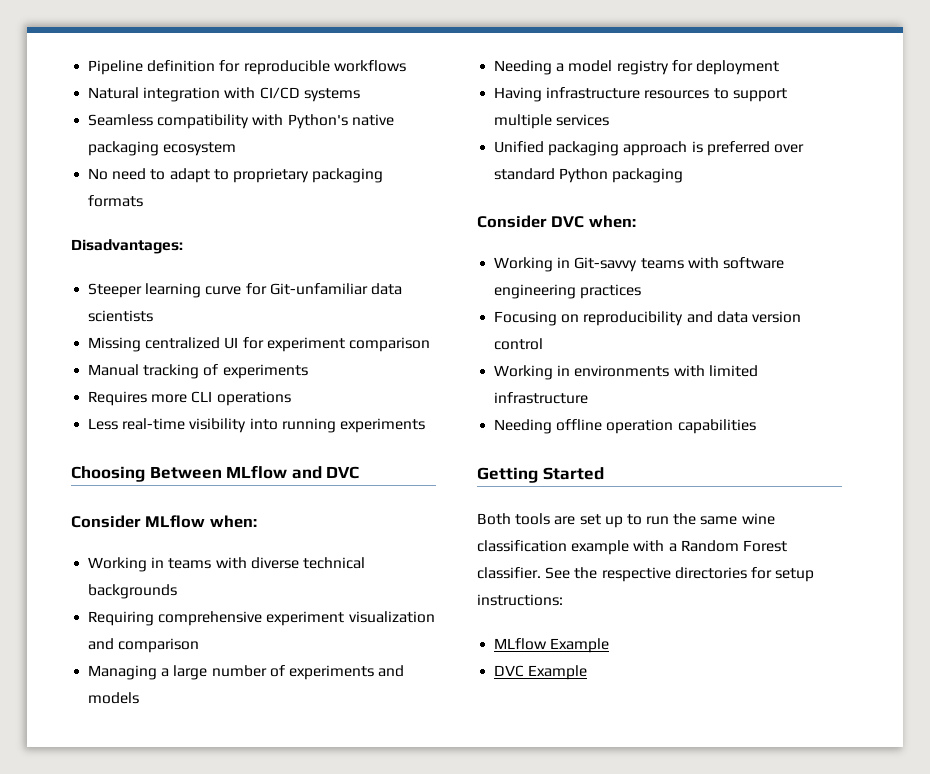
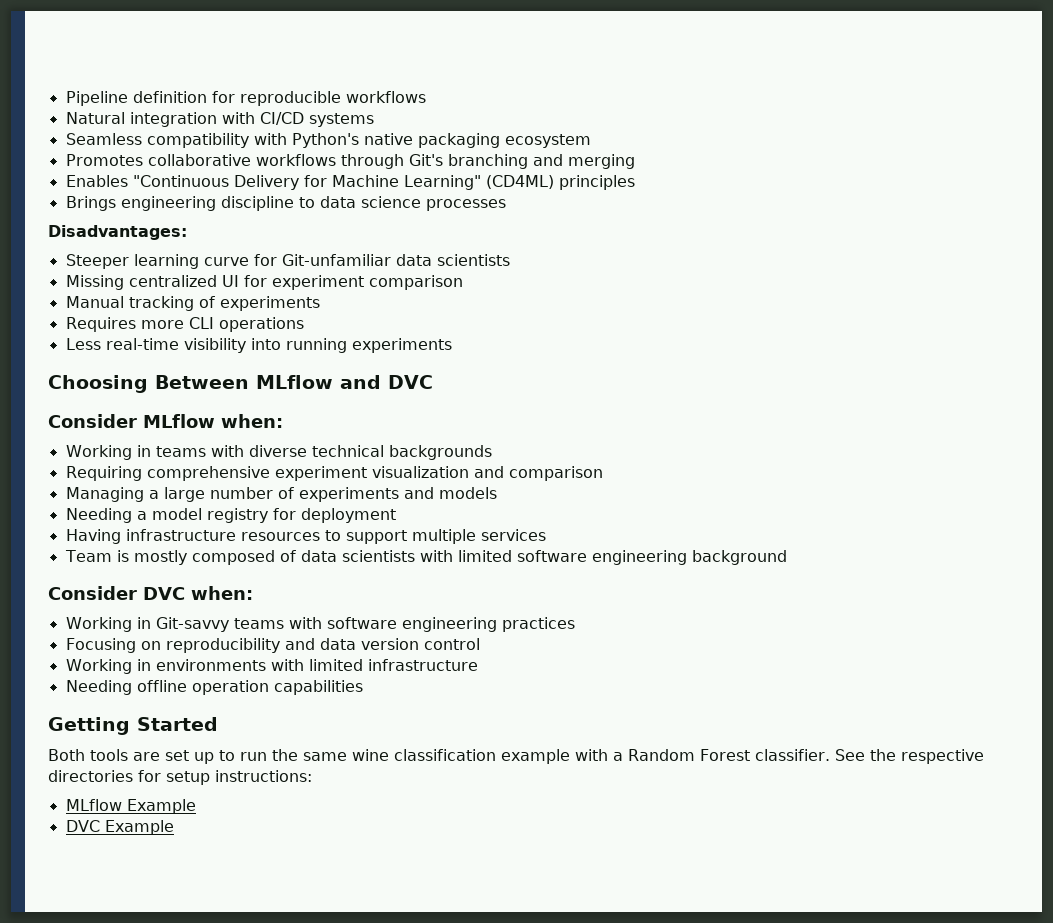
- No need to adapt to proprietary packaging formats
+ Promotes collaborative workflows through Git's branching and merging
+ Enables "Continuous Delivery for Machine Learning" (CD4ML) principles
+ Brings engineering discipline to data science processes
- Unified packaging approach is preferred over standard Python packaging
+ Team is mostly composed of data scientists with limited software engineering background

